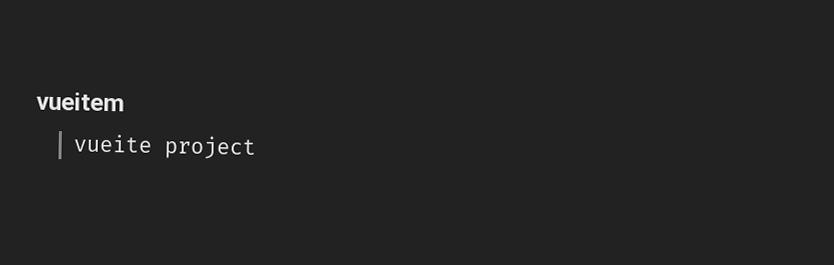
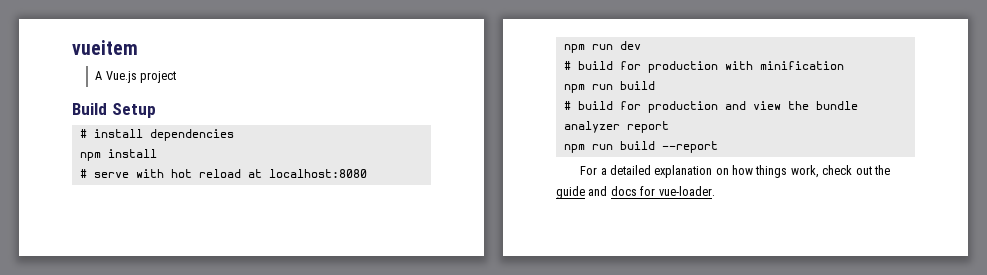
- vueite project
+ A Vue.js project
+ Build Setup
+ # install dependencies
+ npm install
+ # serve with hot reload at localhost:8080
+ npm run dev
+ # build for production with minification
+ npm run build
+ # build for production and view the bundle analyzer report
+ npm run build --report
+ For a detailed explanation on how things work, check out the guide and docs for vue-loader.

